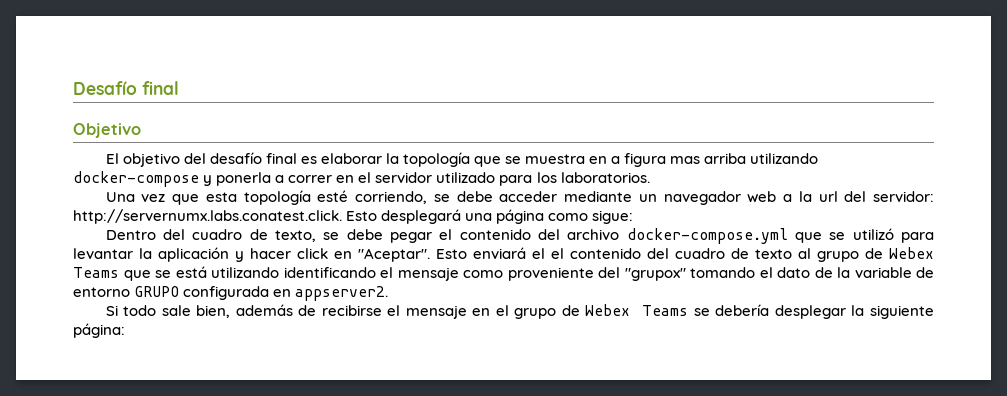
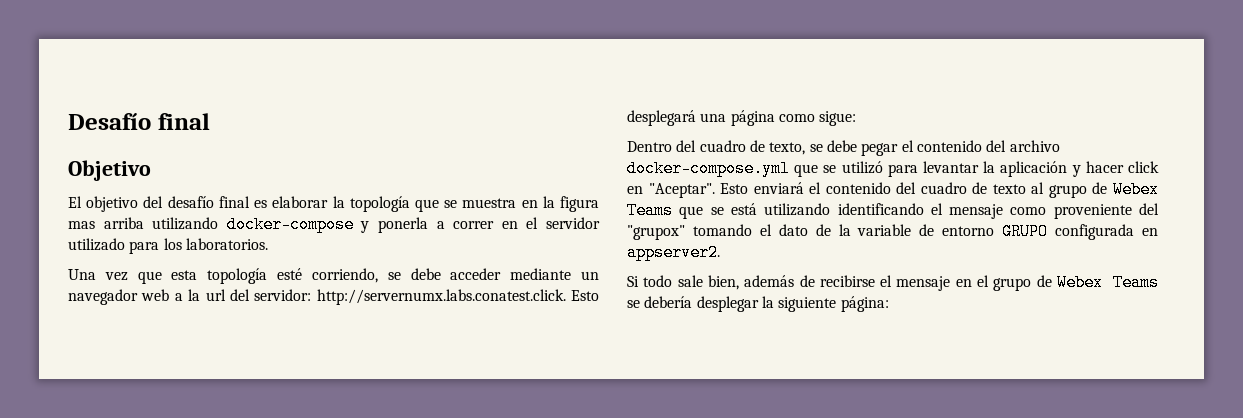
- El objetivo del desafío final es elaborar la topología que se muestra en a figura mas arriba utilizando docker-compose y ponerla a correr en el servidor utilizado para los laboratorios.
+ El objetivo del desafío final es elaborar la topología que se muestra en la figura mas arriba utilizando docker-compose y ponerla a correr en el servidor utilizado para los laboratorios.
- Esto enviará el el contenido del cuadro de texto al grupo de Webex Teams que se está utilizando identificando el mensaje como proveniente del "grupox" tomando el dato de la variable de entorno GRUPO configurada en appserver2.
+ Esto enviará el contenido del cuadro de texto al grupo de Webex Teams que se está utilizando identificando el mensaje como proveniente del "grupox" tomando el dato de la variable de entorno GRUPO configurada en appserver2.

